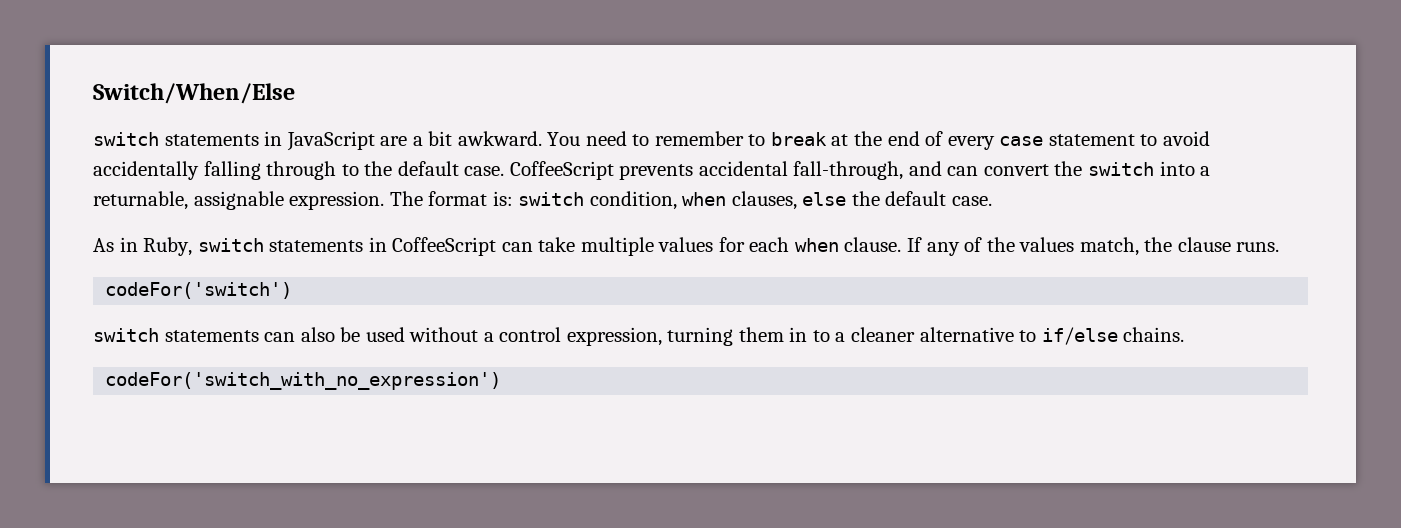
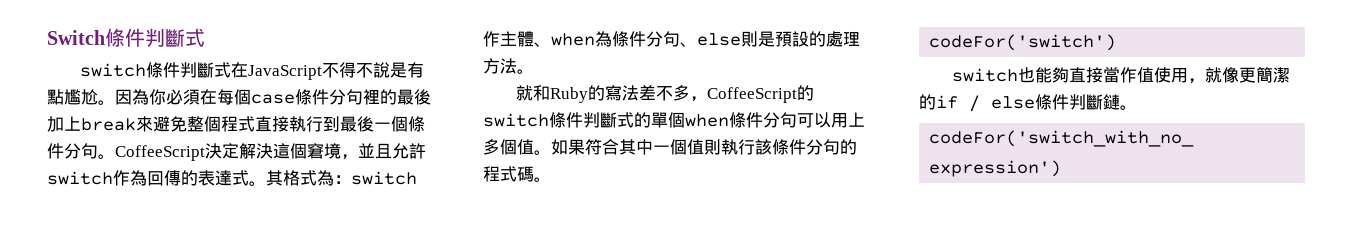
- Switch/When/Else
- switch statements in JavaScript are a bit awkward. You need to remember to break at the end of every case statement to avoid accidentally falling through to the default case. CoffeeScript prevents accidental fall-through, and can convert the switch into a returnable, assignable expression. The format is: switch condition, when clauses, else the default case.
- As in Ruby, switch statements in CoffeeScript can take multiple values for each when clause. If any of the values match, the clause runs.
+ Switch條件判斷式
+ switch條件判斷式在JavaScript不得不說是有點尷尬。因為你必須在每個case條件分句裡的最後加上break來避免整個程式直接執行到最後一個條件分句。CoffeeScript決定解決這個窘境，並且允許switch作為回傳的表達式。其格式為：switch作主體、when為條件分句、else則是預設的處理方法。
+ 就和Ruby的寫法差不多，CoffeeScript的switch條件判斷式的單個when條件分句可以用上多個值。如果符合其中一個值則執行該條件分句的程式碼。
  codeFor('switch')
- switch statements can also be used without a control expression, turning them in to a cleaner alternative to if/else chains.
+ switch也能夠直接當作值使用，就像更簡潔的if / else條件判斷鏈。

